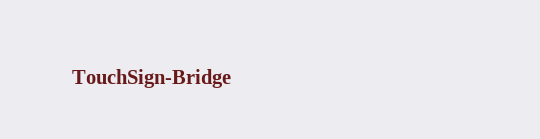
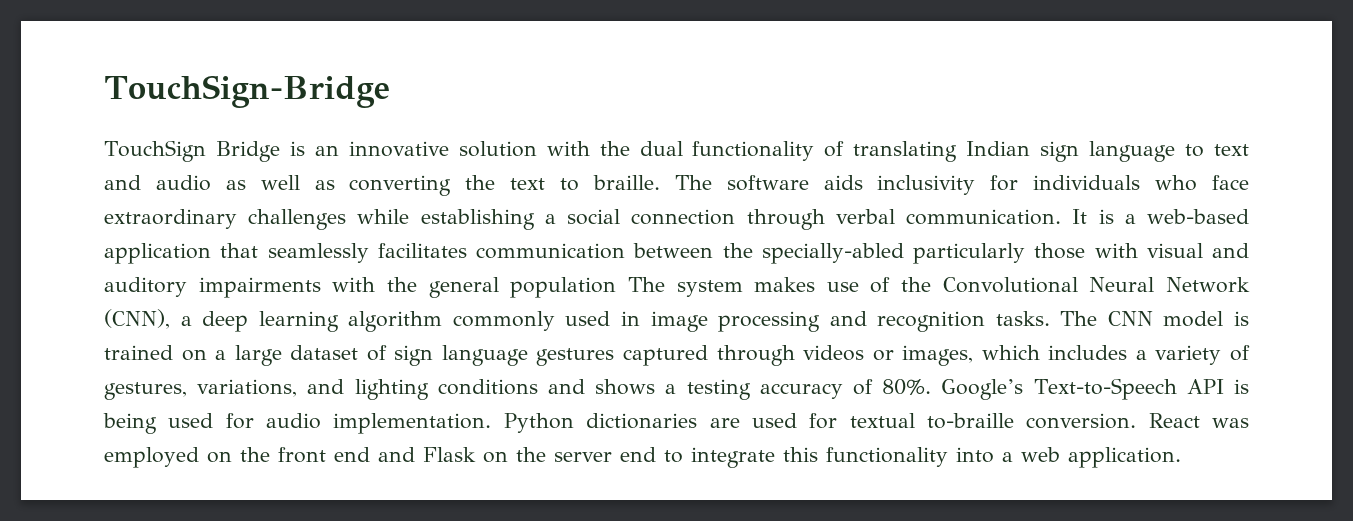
+ TouchSign Bridge is an innovative solution with the dual functionality of translating Indian sign language to text and audio as well as converting the text to braille. The software aids inclusivity for individuals who face extraordinary challenges while establishing a social connection through verbal communication. It is a web-based application that seamlessly facilitates communication between the specially-abled particularly those with visual and auditory impairments with the general population The system makes use of the Convolutional Neural Network (CNN), a deep learning algorithm commonly used in image processing and recognition tasks. The CNN model is trained on a large dataset of sign language gestures captured through videos or images, which includes a variety of gestures, variations, and lighting conditions and shows a testing accuracy of 80%. Google’s Text-to-Speech API is being used for audio implementation. Python dictionaries are used for textual to-braille conversion. React was employed on the front end and Flask on the server end to integrate this functionality into a web application.

